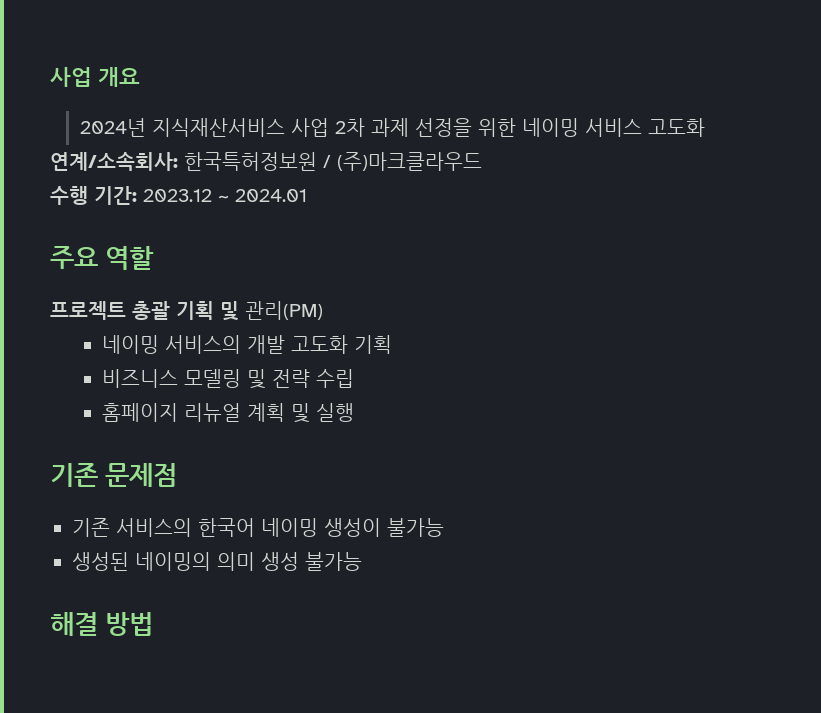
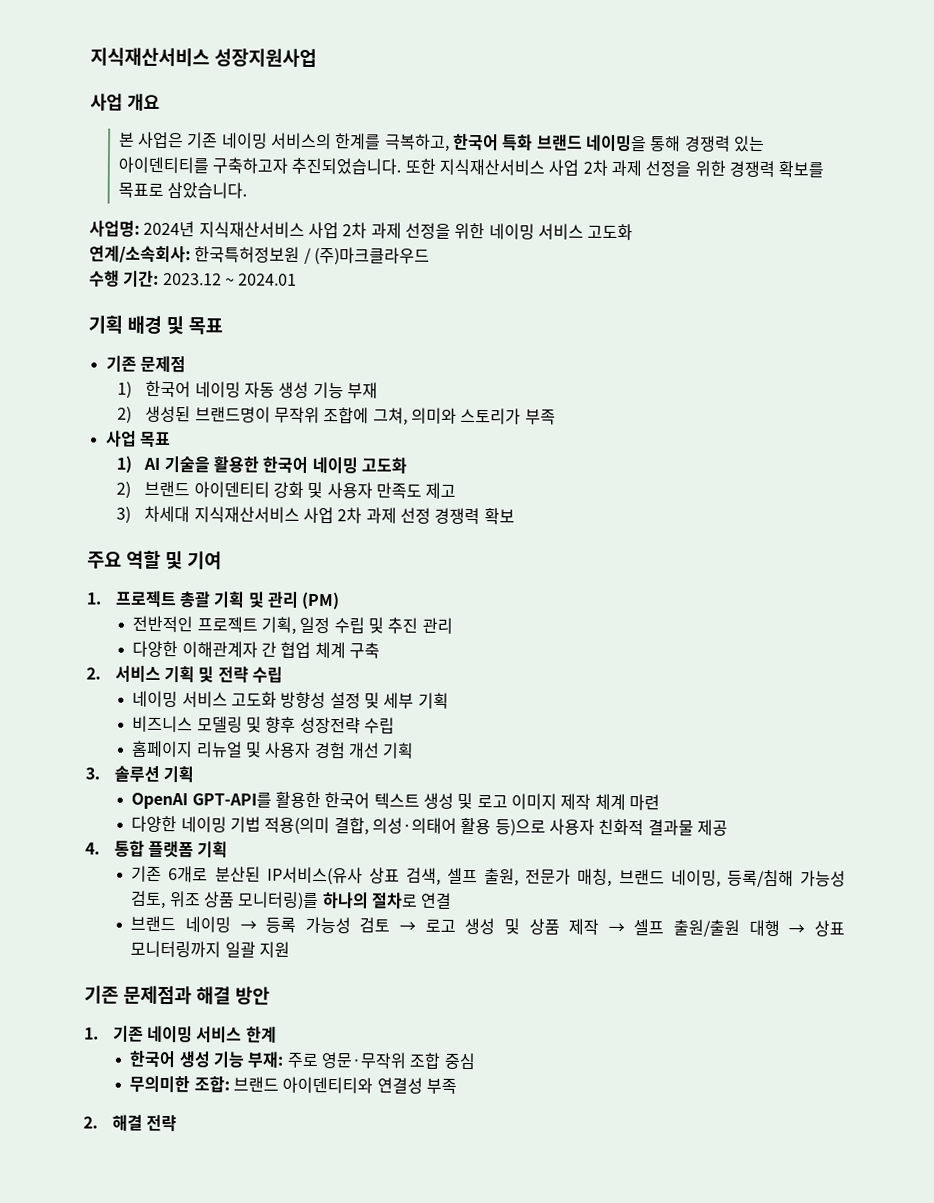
+ 지식재산서비스 성장지원사업
- 2024년 지식재산서비스 사업 2차 과제 선정을 위한 네이밍 서비스 고도화
+ 본 사업은 기존 네이밍 서비스의 한계를 극복하고, 한국어 특화 브랜드 네이밍을 통해 경쟁력 있는 아이덴티티를 구축하고자 추진되었습니다. 또한 지식재산서비스 사업 2차 과제 선정을 위한 경쟁력 확보를 목표로 삼았습니다.
+ 사업명: 2024년 지식재산서비스 사업 2차 과제 선정을 위한 네이밍 서비스 고도화
+ 기획 배경 및 목표
+ 기존 문제점
+ 1) 한국어 네이밍 자동 생성 기능 부재
+ 2) 생성된 브랜드명이 무작위 조합에 그쳐, 의미와 스토리가 부족
+ 사업 목표
+ 1) AI 기술을 활용한 한국어 네이밍 고도화
+ 2) 브랜드 아이덴티티 강화 및 사용자 만족도 제고
+ 3) 차세대 지식재산서비스 사업 2차 과제 선정 경쟁력 확보
- 주요 역할
- 프로젝트 총괄 기획 및 관리(PM)
- 네이밍 서비스의 개발 고도화 기획
+ 주요 역할 및 기여
+ 1. 프로젝트 총괄 기획 및 관리 (PM)
+ 전반적인 프로젝트 기획, 일정 수립 및 추진 관리
+ 다양한 이해관계자 간 협업 체계 구축
+ 2. 서비스 기획 및 전략 수립
+ 네이밍 서비스 고도화 방향성 설정 및 세부 기획
- 비즈니스 모델링 및 전략 수립
+ 비즈니스 모델링 및 향후 성장전략 수립
- 홈페이지 리뉴얼 계획 및 실행
- 기존 문제점
- 기존 서비스의 한국어 네이밍 생성이 불가능
- 생성된 네이밍의 의미 생성 불가능
- 해결 방법
+ 홈페이지 리뉴얼 및 사용자 경험 개선 기획
+ 3. 솔루션 기획
+ OpenAI GPT-API를 활용한 한국어 텍스트 생성 및 로고 이미지 제작 체계 마련
+ 다양한 네이밍 기법 적용(의미 결합, 의성·의태어 활용 등)으로 사용자 친화적 결과물 제공
+ 4. 통합 플랫폼 기획
+ 기존 6개로 분산된 IP서비스(유사 상표 검색, 셀프 출원, 전문가 매칭, 브랜드 네이밍, 등록/침해 가능성 검토, 위조 상품 모니터링)를 하나의 절차로 연결
+ 브랜드 네이밍 → 등록 가능성 검토 → 로고 생성 및 상품 제작 → 셀프 출원/출원 대행 → 상표 모니터링까지 일괄 지원
+ 기존 문제점과 해결 방안
+ 1. 기존 네이밍 서비스 한계
+ 한국어 생성 기능 부재: 주로 영문·무작위 조합 중심
+ 무의미한 조합: 브랜드 아이덴티티와 연결성 부족
+ 2. 해결 전략

